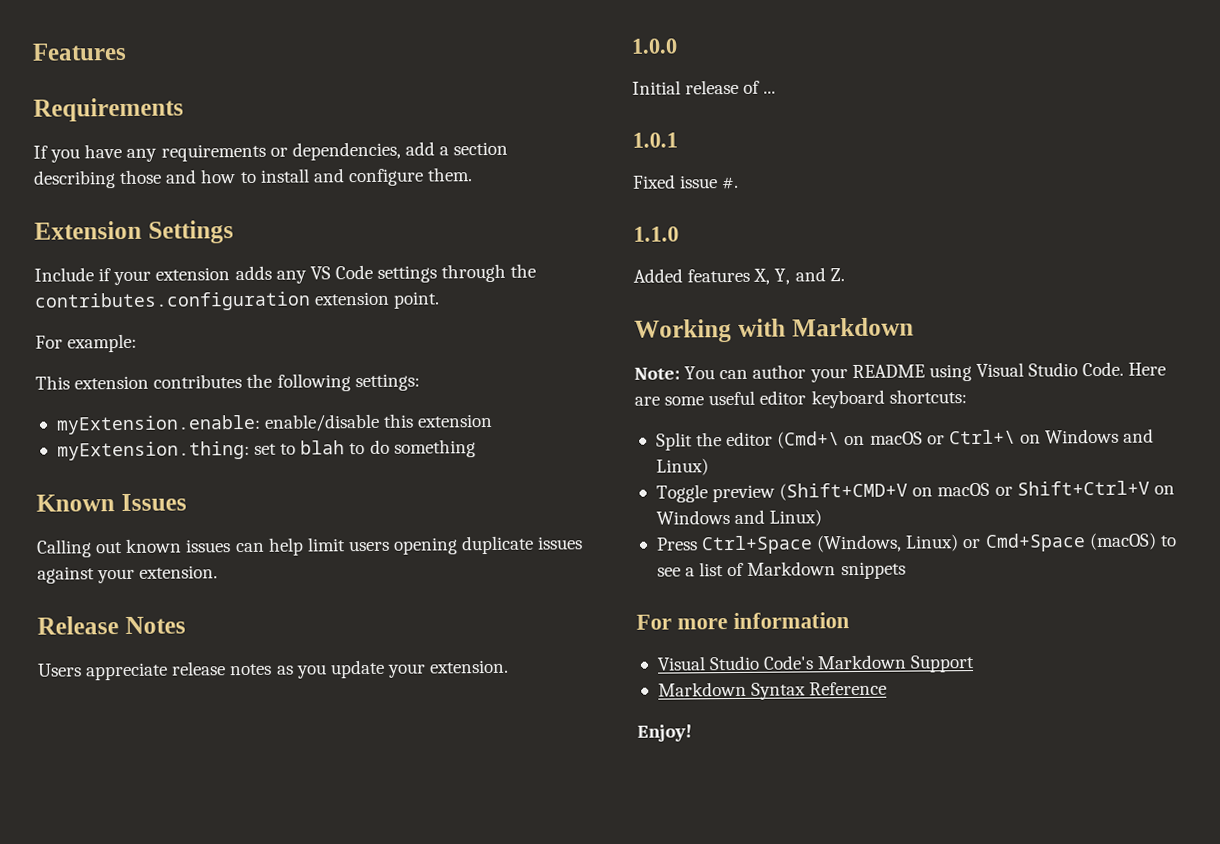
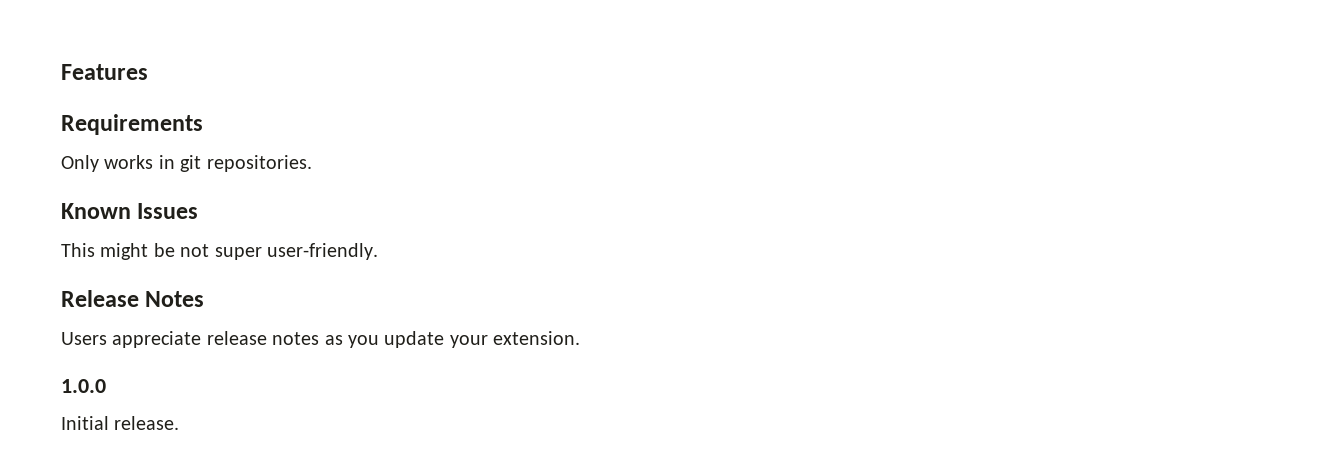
- If you have any requirements or dependencies, add a section describing those and how to install and configure them.
- Extension Settings
- Include if your extension adds any VS Code settings through the contributes.configuration extension point.
- For example:
- This extension contributes the following settings:
- myExtension.enable: enable/disable this extension
- myExtension.thing: set to blah to do something
+ Only works in git repositories.
  Known Issues
- Calling out known issues can help limit users opening duplicate issues against your extension.
+ This might be not super user-friendly.
- Initial release of ...
- 1.0.1
- Fixed issue #.
- 1.1.0
- Added features X, Y, and Z.
- Working with Markdown
- Note: You can author your README using Visual Studio Code. Here are some useful editor keyboard shortcuts:
- Split the editor (Cmd+\ on macOS or Ctrl+\ on Windows and Linux)
- Toggle preview (Shift+CMD+V on macOS or Shift+Ctrl+V on Windows and Linux)
- Press Ctrl+Space (Windows, Linux) or Cmd+Space (macOS) to see a list of Markdown snippets
- For more information
- Visual Studio Code's Markdown Support
- Markdown Syntax Reference
- Enjoy!
+ Initial release.

